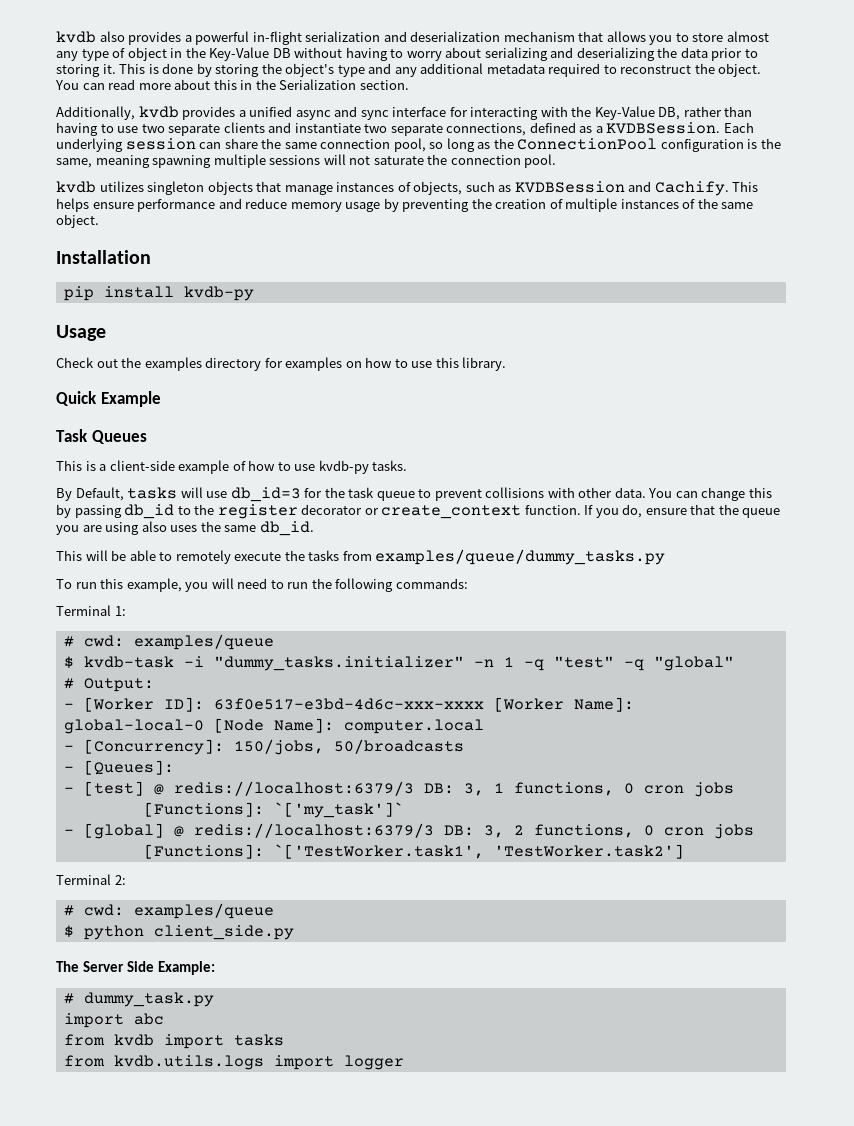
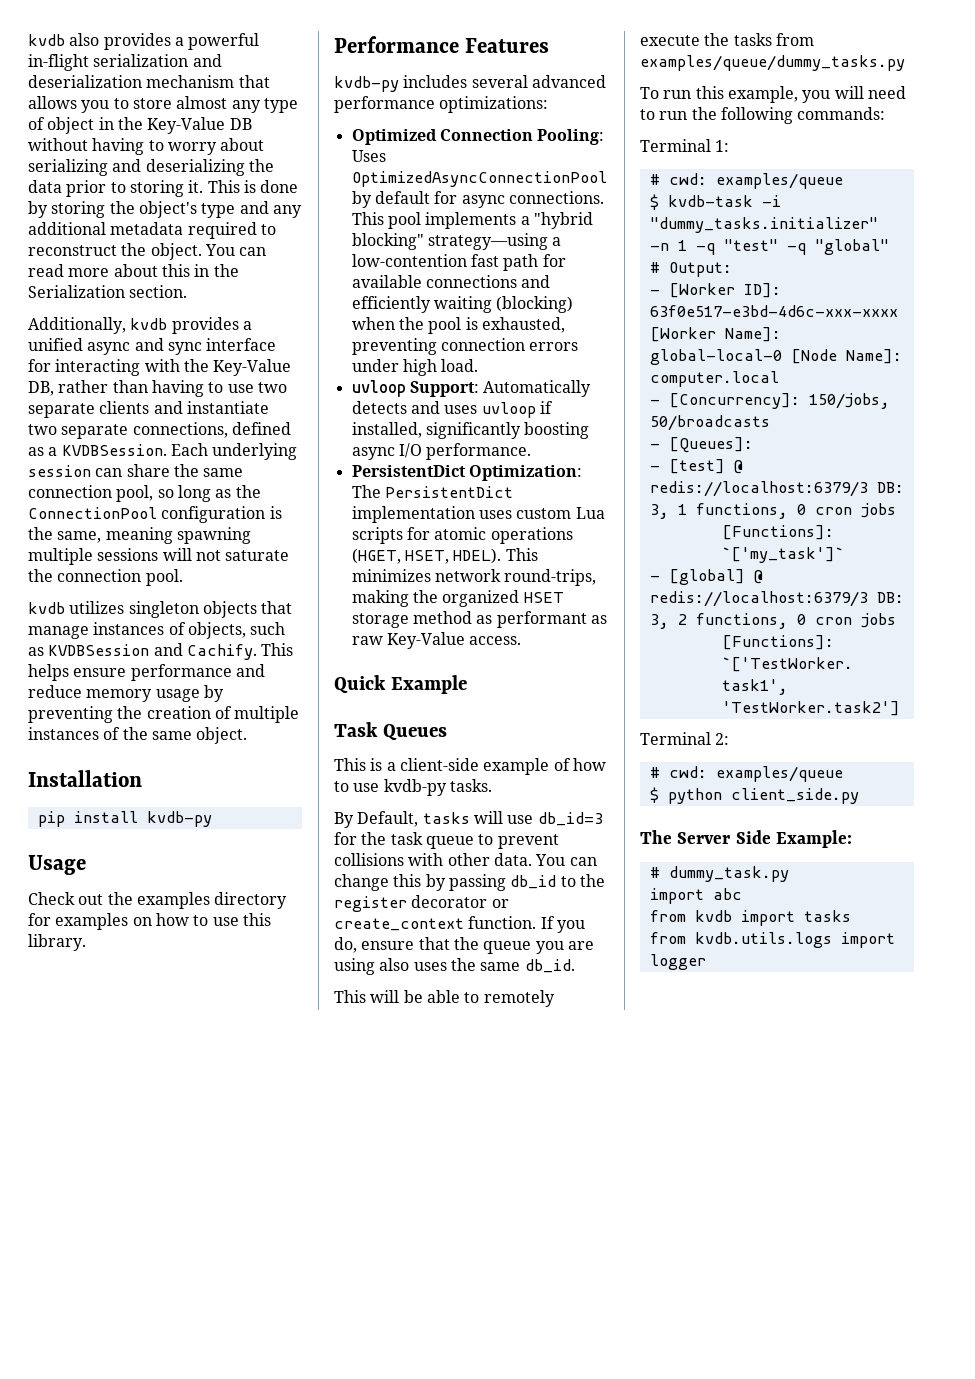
+ Performance Features
+ kvdb-py includes several advanced performance optimizations:
+ Optimized Connection Pooling: Uses OptimizedAsyncConnectionPool by default for async connections. This pool implements a "hybrid blocking" strategy—using a low-contention fast path for available connections and efficiently waiting (blocking) when the pool is exhausted, preventing connection errors under high load.
+ uvloop Support: Automatically detects and uses uvloop if installed, significantly boosting async I/O performance.
+ PersistentDict Optimization: The PersistentDict implementation uses custom Lua scripts for atomic operations (HGET, HSET, HDEL). This minimizes network round-trips, making the organized HSET storage method as performant as raw Key-Value access.

